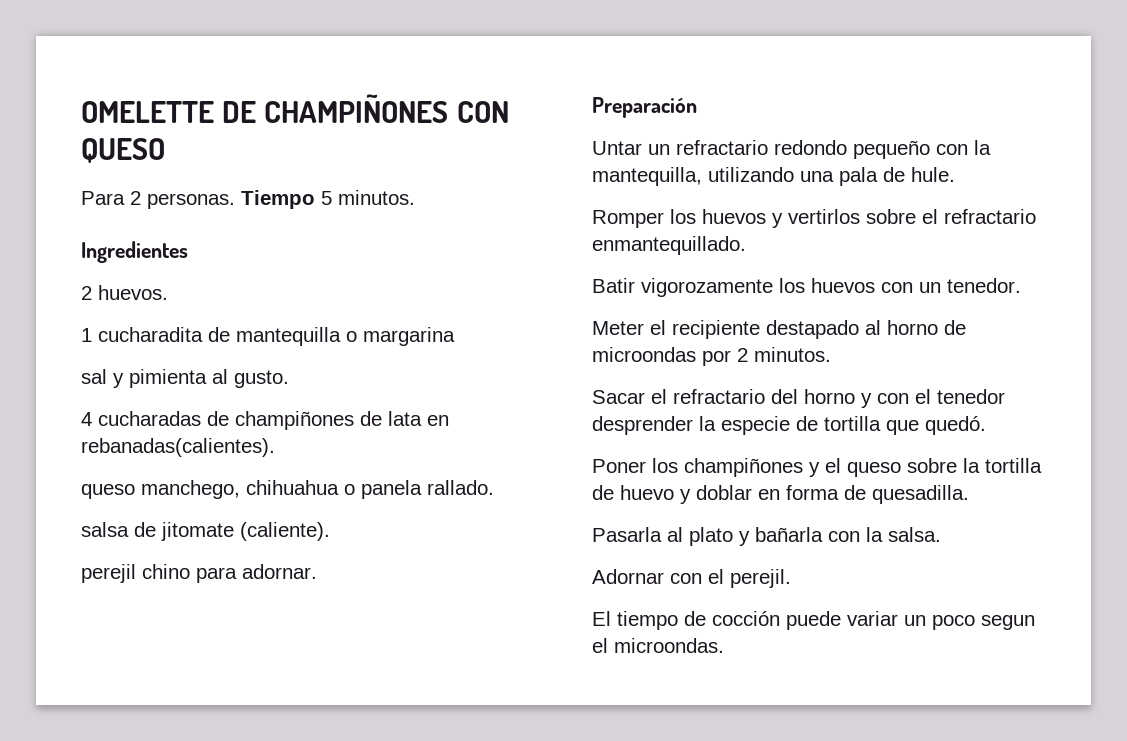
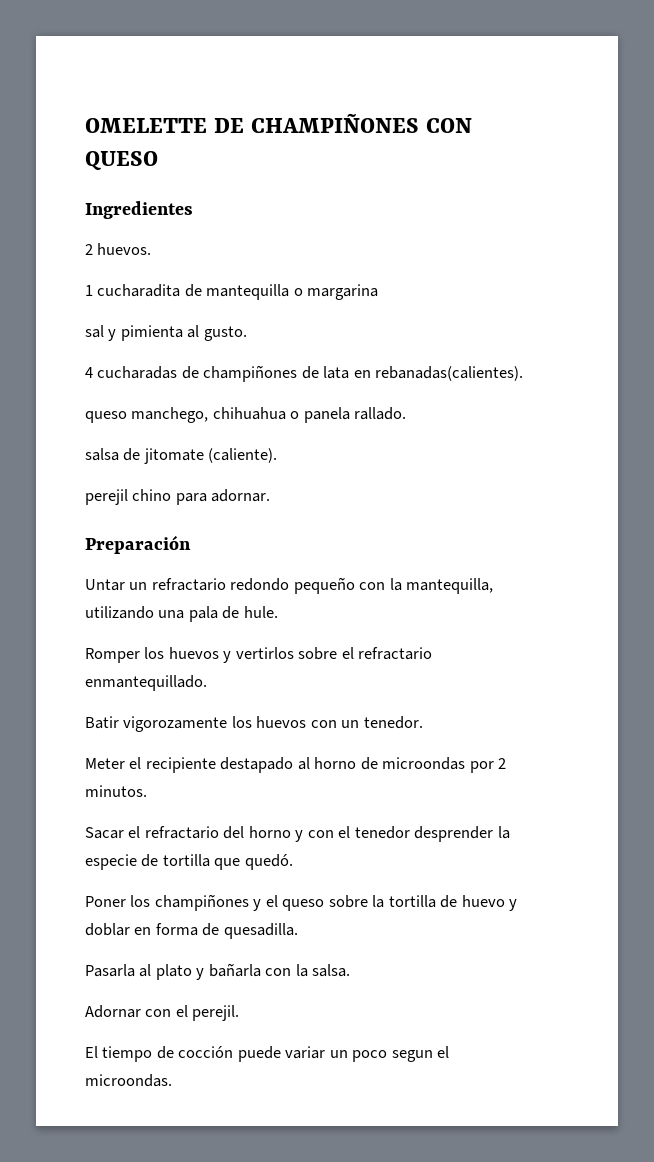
- Para 2 personas. Tiempo 5 minutos.

